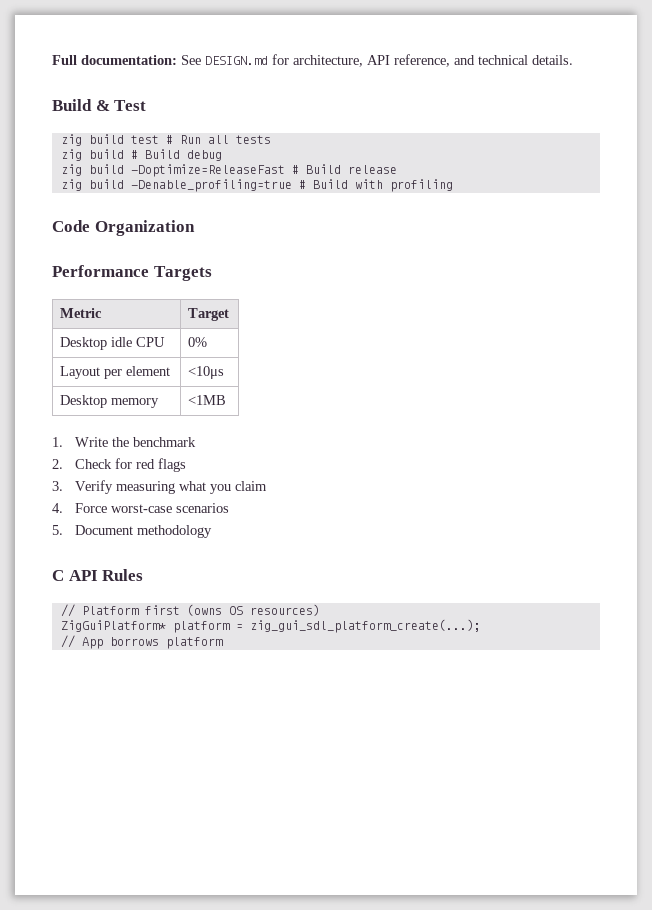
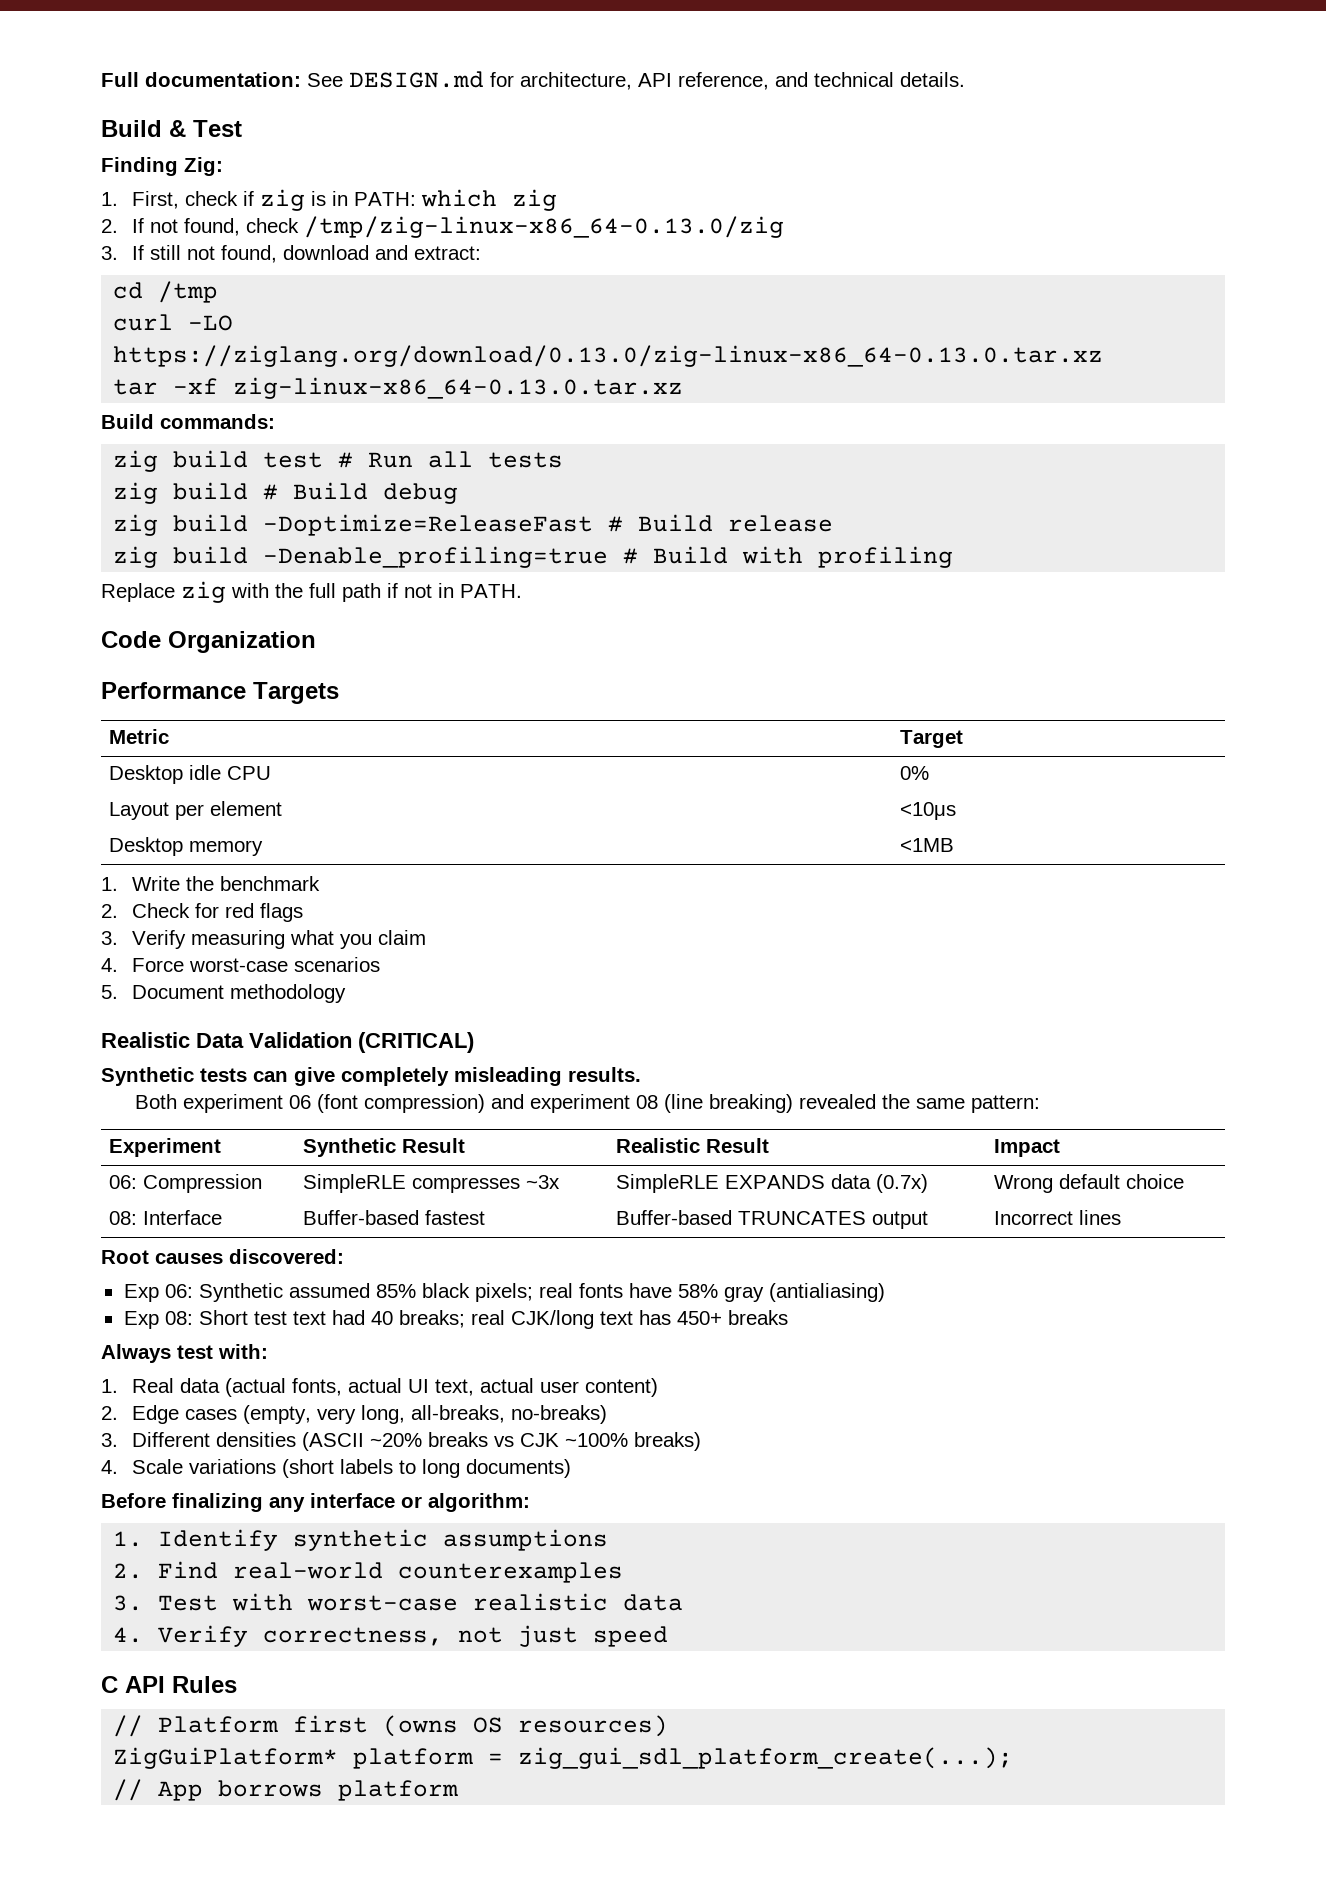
+ Finding Zig:
+ 1. First, check if zig is in PATH: which zig
+ 2. If not found, check /tmp/zig-linux-x86_64-0.13.0/zig
+ 3. If still not found, download and extract:
+ cd /tmp
+ curl -LO https://ziglang.org/download/0.13.0/zig-linux-x86_64-0.13.0.tar.xz
+ tar -xf zig-linux-x86_64-0.13.0.tar.xz
+ Build commands:
+ Replace zig with the full path if not in PATH.
+ Realistic Data Validation (CRITICAL)
+ Synthetic tests can give completely misleading results.
+ Both experiment 06 (font compression) and experiment 08 (line breaking) revealed the same pattern:
+ Experiment | Synthetic Result | Realistic Result | Impact
+ 06: Compression | SimpleRLE compresses ~3x | SimpleRLE EXPANDS data (0.7x) | Wrong default choice
+ 08: Interface | Buffer-based fastest | Buffer-based TRUNCATES output | Incorrect lines
+ Root causes discovered:
+ Exp 06: Synthetic assumed 85% black pixels; real fonts have 58% gray (antialiasing)
+ Exp 08: Short test text had 40 breaks; real CJK/long text has 450+ breaks
+ Always test with:
+ 1. Real data (actual fonts, actual UI text, actual user content)
+ 2. Edge cases (empty, very long, all-breaks, no-breaks)
+ 3. Different densities (ASCII ~20% breaks vs CJK ~100% breaks)
+ 4. Scale variations (short labels to long documents)
+ Before finalizing any interface or algorithm:
+ 1. Identify synthetic assumptions
+ 2. Find real-world counterexamples
+ 3. Test with worst-case realistic data
+ 4. Verify correctness, not just speed

